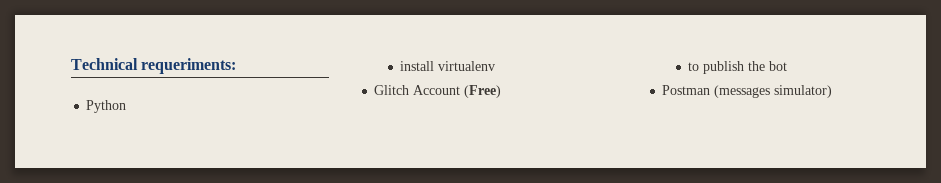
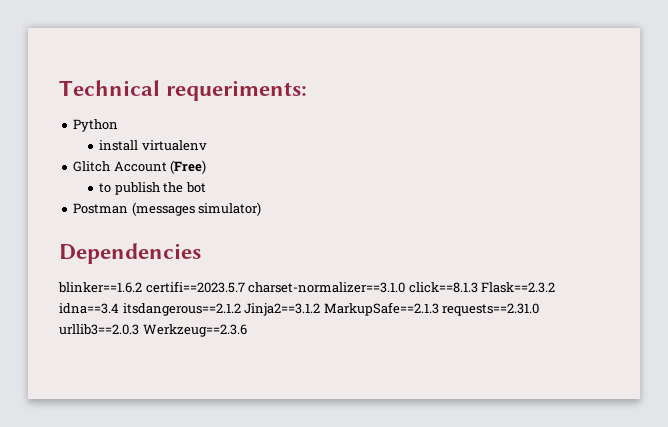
+ Dependencies
+ blinker==1.6.2 certifi==2023.5.7 charset-normalizer==3.1.0 click==8.1.3 Flask==2.3.2 idna==3.4 itsdangerous==2.1.2 Jinja2==3.1.2 MarkupSafe==2.1.3 requests==2.31.0 urllib3==2.0.3 Werkzeug==2.3.6

